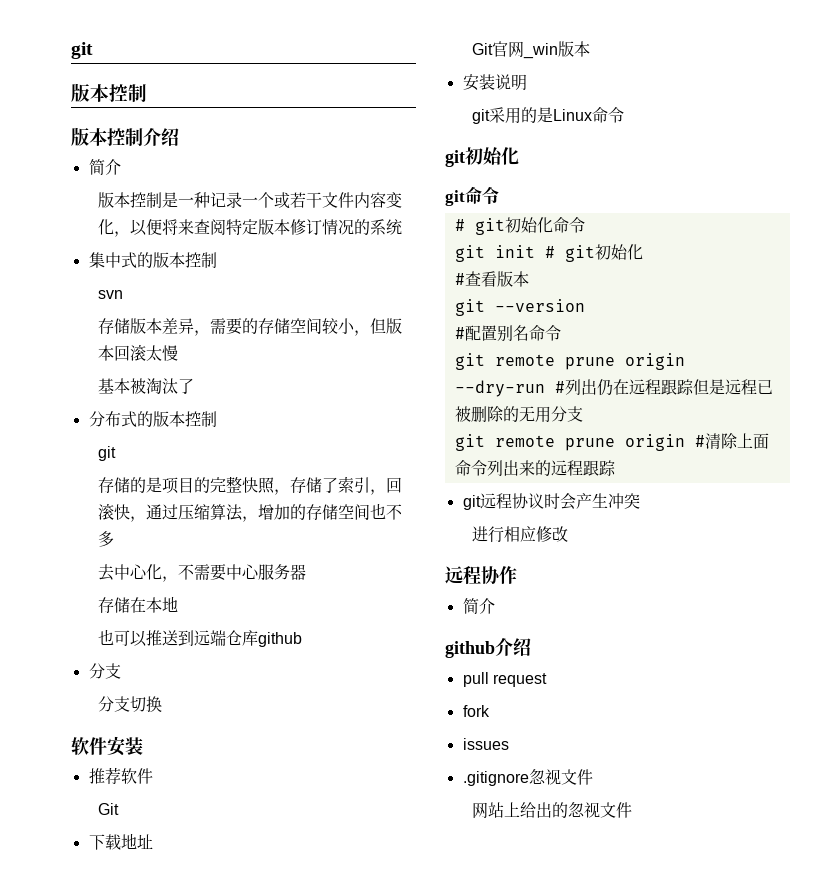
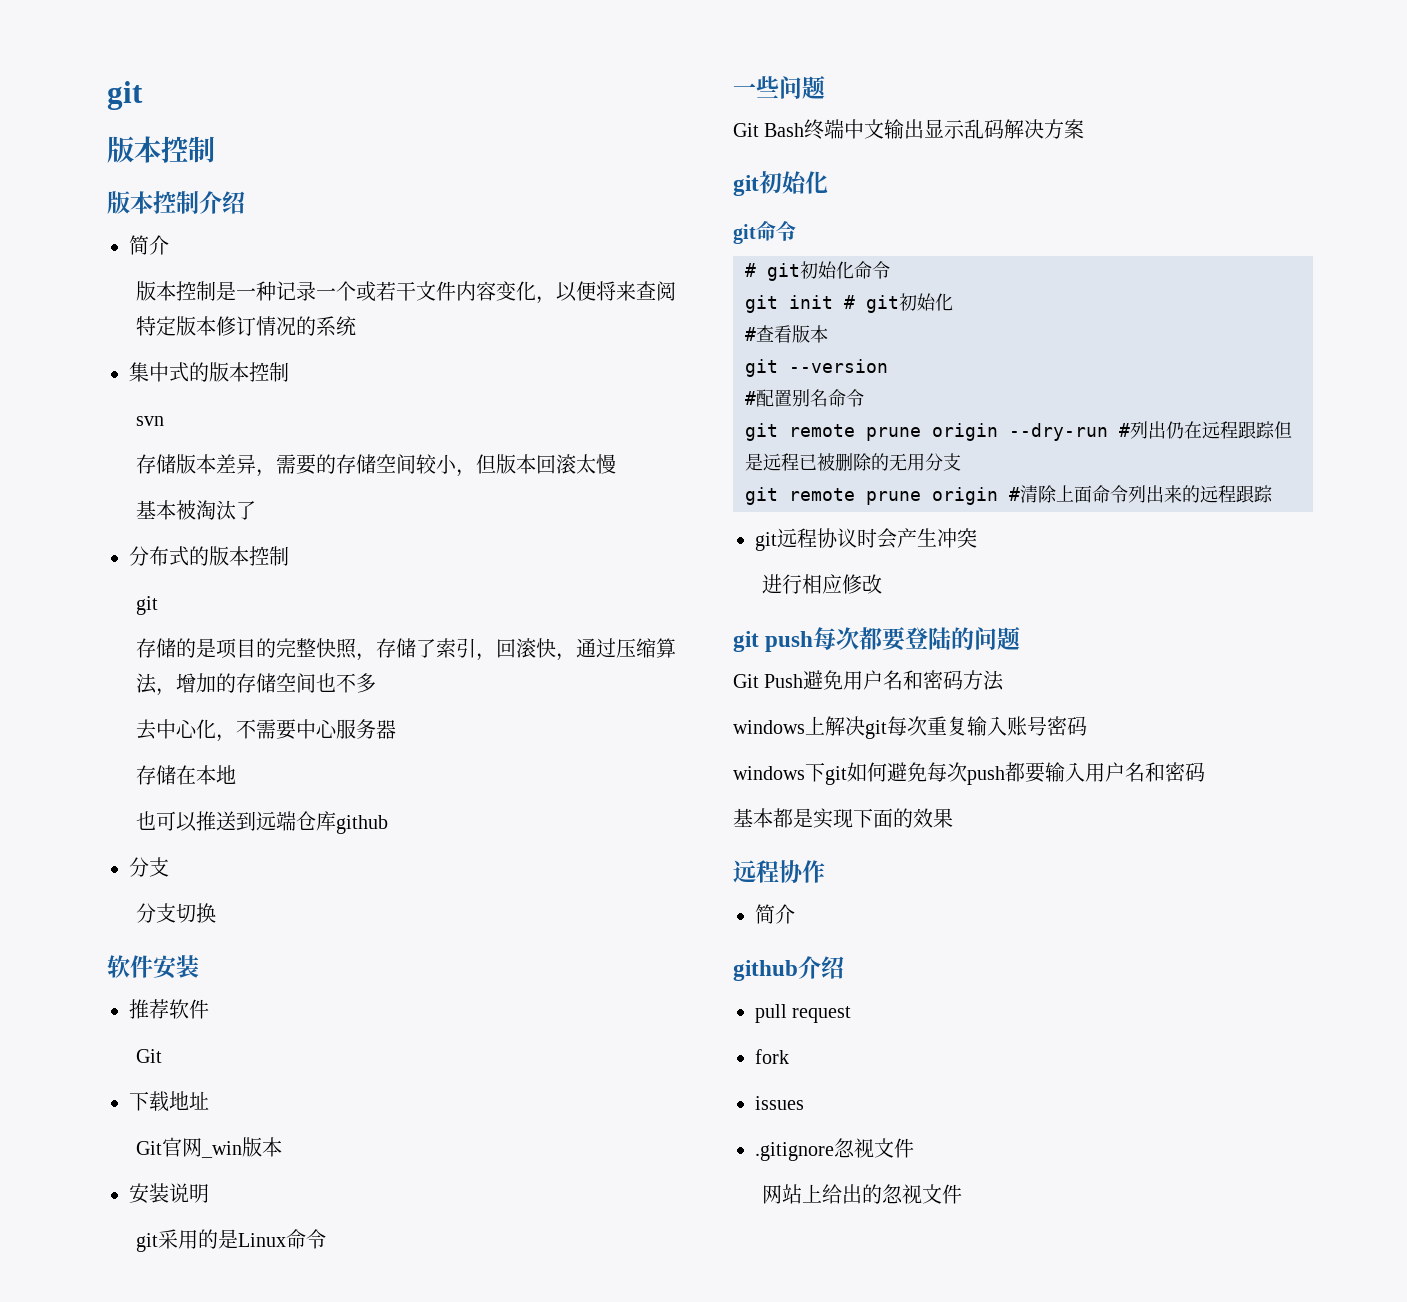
+ 一些问题
+ Git Bash终端中文输出显示乱码解决方案
+ git push每次都要登陆的问题
+ Git Push避免用户名和密码方法
+ windows上解决git每次重复输入账号密码
+ windows下git如何避免每次push都要输入用户名和密码
+ 基本都是实现下面的效果

